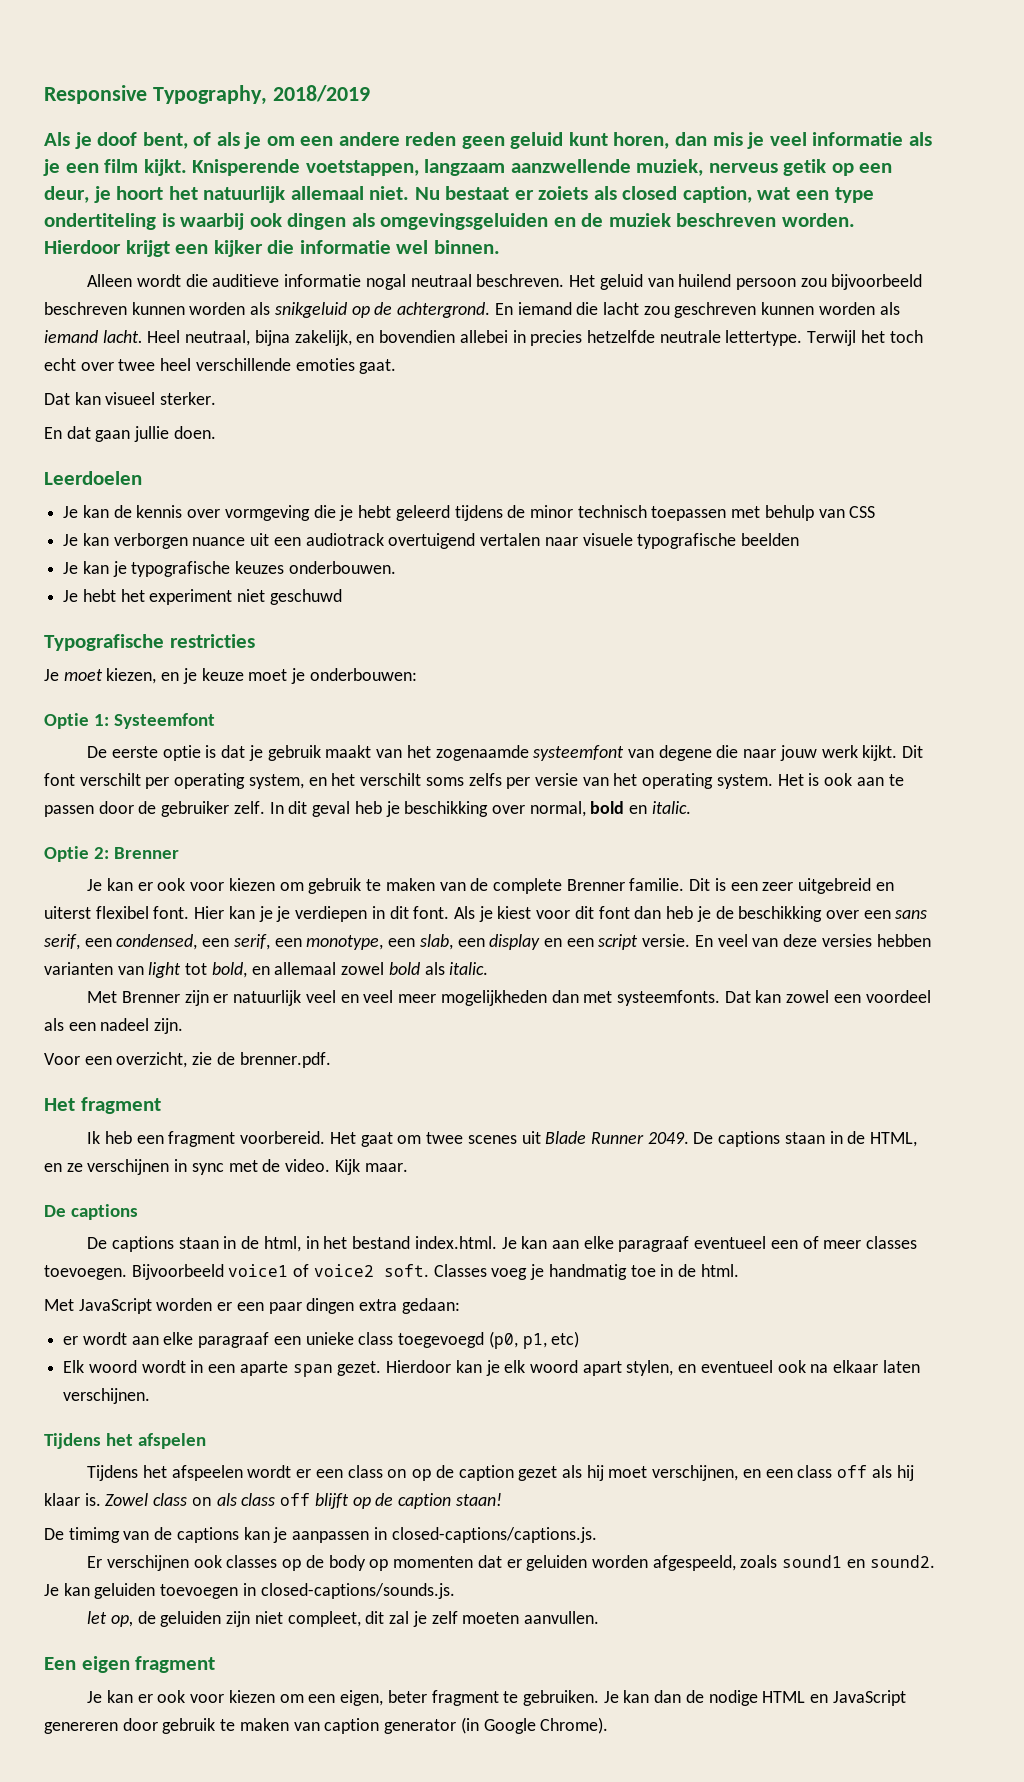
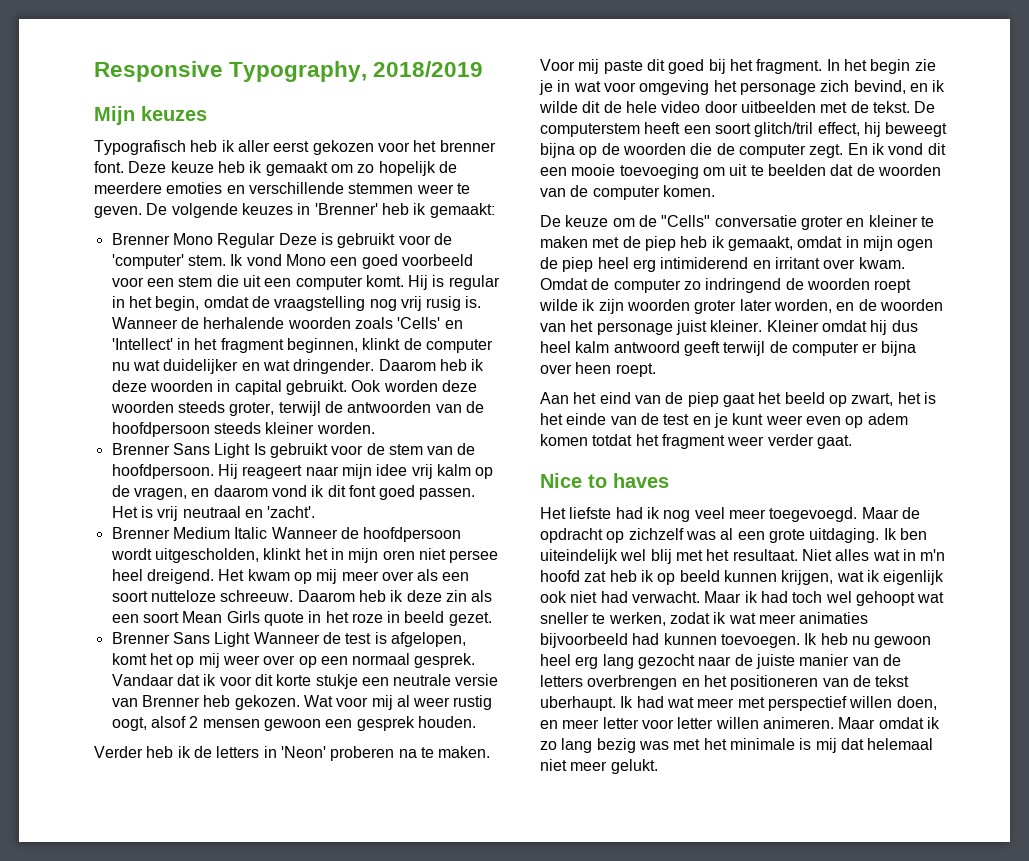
- Als je doof bent, of als je om een andere reden geen geluid kunt horen, dan mis je veel informatie als je een film kijkt. Knisperende voetstappen, langzaam aanzwellende muziek, nerveus getik op een deur, je hoort het natuurlijk allemaal niet. Nu bestaat er zoiets als closed caption, wat een type ondertiteling is waarbij ook dingen als omgevingsgeluiden en de muziek beschreven worden. Hierdoor krijgt een kijker die informatie wel binnen.
- Alleen wordt die auditieve informatie nogal neutraal beschreven. Het geluid van huilend persoon zou bijvoorbeeld beschreven kunnen worden als snikgeluid op de achtergrond. En iemand die lacht zou geschreven kunnen worden als iemand lacht. Heel neutraal, bijna zakelijk, en bovendien allebei in precies hetzelfde neutrale lettertype. Terwijl het toch echt over twee heel verschillende emoties gaat.
- Dat kan visueel sterker.
- En dat gaan jullie doen.
- Leerdoelen
- Je kan de kennis over vormgeving die je hebt geleerd tijdens de minor technisch toepassen met behulp van CSS
- Je kan verborgen nuance uit een audiotrack overtuigend vertalen naar visuele typografische beelden
- Je kan je typografische keuzes onderbouwen.
- Je hebt het experiment niet geschuwd
- Typografische restricties
- Je moet kiezen, en je keuze moet je onderbouwen:
- Optie 1: Systeemfont
- De eerste optie is dat je gebruik maakt van het zogenaamde systeemfont van degene die naar jouw werk kijkt. Dit font verschilt per operating system, en het verschilt soms zelfs per versie van het operating system. Het is ook aan te passen door de gebruiker zelf. In dit geval heb je beschikking over normal, bold en italic.
- Optie 2: Brenner
- Je kan er ook voor kiezen om gebruik te maken van de complete Brenner familie. Dit is een zeer uitgebreid en uiterst flexibel font. Hier kan je je verdiepen in dit font. Als je kiest voor dit font dan heb je de beschikking over een sans serif, een condensed, een serif, een monotype, een slab, een display en een script versie. En veel van deze versies hebben varianten van light tot bold, en allemaal zowel bold als italic.
- Met Brenner zijn er natuurlijk veel en veel meer mogelijkheden dan met systeemfonts. Dat kan zowel een voordeel als een nadeel zijn.
- Voor een overzicht, zie de brenner.pdf.
- Het fragment
- Ik heb een fragment voorbereid. Het gaat om twee scenes uit Blade Runner 2049. De captions staan in de HTML, en ze verschijnen in sync met de video. Kijk maar.
- De captions
- De captions staan in de html, in het bestand index.html. Je kan aan elke paragraaf eventueel een of meer classes toevoegen. Bijvoorbeeld voice1 of voice2 soft. Classes voeg je handmatig toe in de html.
- Met JavaScript worden er een paar dingen extra gedaan:
- er wordt aan elke paragraaf een unieke class toegevoegd (p0, p1, etc)
- Elk woord wordt in een aparte span gezet. Hierdoor kan je elk woord apart stylen, en eventueel ook na elkaar laten verschijnen.
- Tijdens het afspelen
- Tijdens het afspeelen wordt er een class on op de caption gezet als hij moet verschijnen, en een class off als hij klaar is. Zowel class on als class off blijft op de caption staan!
- De timimg van de captions kan je aanpassen in closed-captions/captions.js.
- Er verschijnen ook classes op de body op momenten dat er geluiden worden afgespeeld, zoals sound1 en sound2. Je kan geluiden toevoegen in closed-captions/sounds.js.
- let op, de geluiden zijn niet compleet, dit zal je zelf moeten aanvullen.
- Een eigen fragment
- Je kan er ook voor kiezen om een eigen, beter fragment te gebruiken. Je kan dan de nodige HTML en JavaScript genereren door gebruik te maken van caption generator (in Google Chrome).
+ Mijn keuzes
+ Typografisch heb ik aller eerst gekozen voor het brenner font. Deze keuze heb ik gemaakt om zo hopelijk de meerdere emoties en verschillende stemmen weer te geven. De volgende keuzes in 'Brenner' heb ik gemaakt:
+ Brenner Mono Regular Deze is gebruikt voor de 'computer' stem. Ik vond Mono een goed voorbeeld voor een stem die uit een computer komt. Hij is regular in het begin, omdat de vraagstelling nog vrij rusig is. Wanneer de herhalende woorden zoals 'Cells' en 'Intellect' in het fragment beginnen, klinkt de computer nu wat duidelijker en wat dringender. Daarom heb ik deze woorden in capital gebruikt. Ook worden deze woorden steeds groter, terwijl de antwoorden van de hoofdpersoon steeds kleiner worden.
+ Brenner Sans Light Is gebruikt voor de stem van de hoofdpersoon. Hij reageert naar mijn idee vrij kalm op de vragen, en daarom vond ik dit font goed passen. Het is vrij neutraal en 'zacht'.
+ Brenner Medium Italic Wanneer de hoofdpersoon wordt uitgescholden, klinkt het in mijn oren niet persee heel dreigend. Het kwam op mij meer over als een soort nutteloze schreeuw. Daarom heb ik deze zin als een soort Mean Girls quote in het roze in beeld gezet.
+ Brenner Sans Light Wanneer de test is afgelopen, komt het op mij weer over op een normaal gesprek. Vandaar dat ik voor dit korte stukje een neutrale versie van Brenner heb gekozen. Wat voor mij al weer rustig oogt, alsof 2 mensen gewoon een gesprek houden.
+ Verder heb ik de letters in 'Neon' proberen na te maken. Voor mij paste dit goed bij het fragment. In het begin zie je in wat voor omgeving het personage zich bevind, en ik wilde dit de hele video door uitbeelden met de tekst. De computerstem heeft een soort glitch/tril effect, hij beweegt bijna op de woorden die de computer zegt. En ik vond dit een mooie toevoeging om uit te beelden dat de woorden van de computer komen.
+ De keuze om de "Cells" conversatie groter en kleiner te maken met de piep heb ik gemaakt, omdat in mijn ogen de piep heel erg intimiderend en irritant over kwam. Omdat de computer zo indringend de woorden roept wilde ik zijn woorden groter later worden, en de woorden van het personage juist kleiner. Kleiner omdat hij dus heel kalm antwoord geeft terwijl de computer er bijna over heen roept.
+ Aan het eind van de piep gaat het beeld op zwart, het is het einde van de test en je kunt weer even op adem komen totdat het fragment weer verder gaat.
+ Nice to haves
+ Het liefste had ik nog veel meer toegevoegd. Maar de opdracht op zichzelf was al een grote uitdaging. Ik ben uiteindelijk wel blij met het resultaat. Niet alles wat in m'n hoofd zat heb ik op beeld kunnen krijgen, wat ik eigenlijk ook niet had verwacht. Maar ik had toch wel gehoopt wat sneller te werken, zodat ik wat meer animaties bijvoorbeeld had kunnen toevoegen. Ik heb nu gewoon heel erg lang gezocht naar de juiste manier van de letters overbrengen en het positioneren van de tekst uberhaupt. Ik had wat meer met perspectief willen doen, en meer letter voor letter willen animeren. Maar omdat ik zo lang bezig was met het minimale is mij dat helemaal niet meer gelukt.

